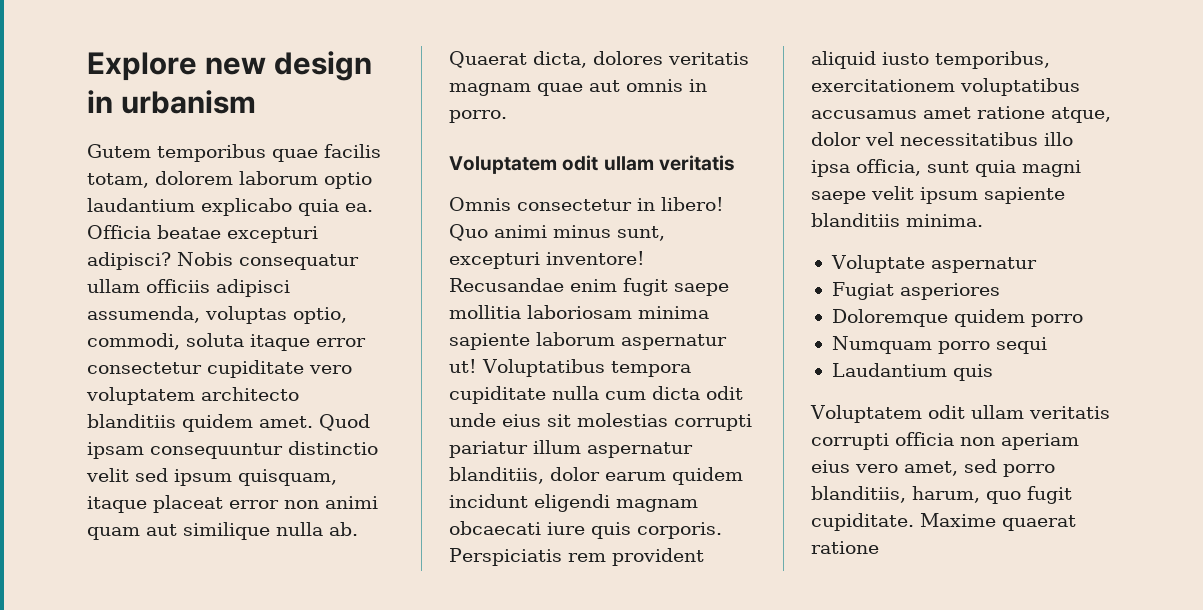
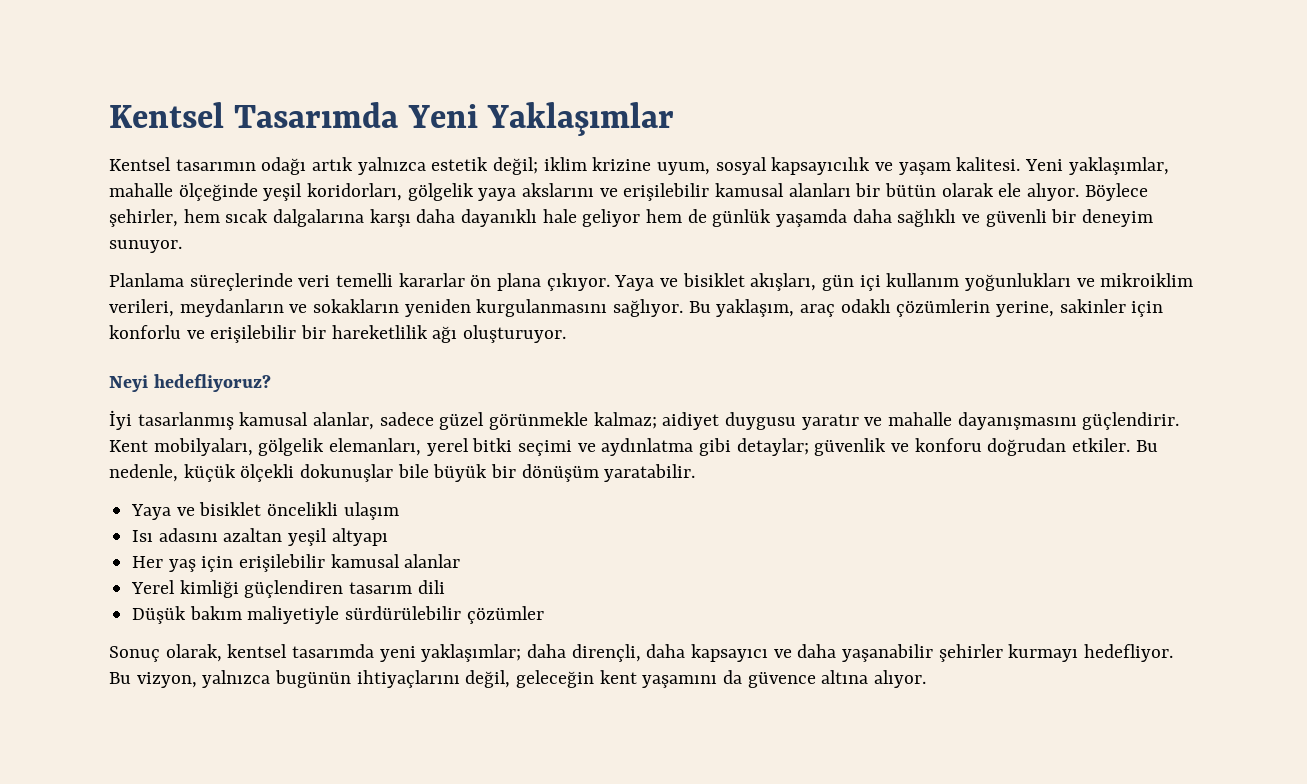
- Explore new design in urbanism
- Gutem temporibus quae facilis totam, dolorem laborum optio laudantium explicabo quia ea. Officia beatae excepturi adipisci? Nobis consequatur ullam officiis adipisci assumenda, voluptas optio, commodi, soluta itaque error consectetur cupiditate vero voluptatem architecto blanditiis quidem amet. Quod ipsam consequuntur distinctio velit sed ipsum quisquam, itaque placeat error non animi quam aut similique nulla ab. Quaerat dicta, dolores veritatis magnam quae aut omnis in porro.
- Voluptatem odit ullam veritatis
- Omnis consectetur in libero! Quo animi minus sunt, excepturi inventore! Recusandae enim fugit saepe mollitia laboriosam minima sapiente laborum aspernatur ut! Voluptatibus tempora cupiditate nulla cum dicta odit unde eius sit molestias corrupti pariatur illum aspernatur blanditiis, dolor earum quidem incidunt eligendi magnam obcaecati iure quis corporis. Perspiciatis rem provident aliquid iusto temporibus, exercitationem voluptatibus accusamus amet ratione atque, dolor vel necessitatibus illo ipsa officia, sunt quia magni saepe velit ipsum sapiente blanditiis minima.
- Voluptate aspernatur
- Fugiat asperiores
- Doloremque quidem porro
- Numquam porro sequi
- Laudantium quis
- Voluptatem odit ullam veritatis corrupti officia non aperiam eius vero amet, sed porro blanditiis, harum, quo fugit cupiditate. Maxime quaerat ratione
+ Kentsel Tasarımda Yeni Yaklaşımlar
+ Kentsel tasarımın odağı artık yalnızca estetik değil; iklim krizine uyum, sosyal kapsayıcılık ve yaşam kalitesi. Yeni yaklaşımlar, mahalle ölçeğinde yeşil koridorları, gölgelik yaya akslarını ve erişilebilir kamusal alanları bir bütün olarak ele alıyor. Böylece şehirler, hem sıcak dalgalarına karşı daha dayanıklı hale geliyor hem de günlük yaşamda daha sağlıklı ve güvenli bir deneyim sunuyor.
+ Planlama süreçlerinde veri temelli kararlar ön plana çıkıyor. Yaya ve bisiklet akışları, gün içi kullanım yoğunlukları ve mikroiklim verileri, meydanların ve sokakların yeniden kurgulanmasını sağlıyor. Bu yaklaşım, araç odaklı çözümlerin yerine, sakinler için konforlu ve erişilebilir bir hareketlilik ağı oluşturuyor.
+ Neyi hedefliyoruz?
+ İyi tasarlanmış kamusal alanlar, sadece güzel görünmekle kalmaz; aidiyet duygusu yaratır ve mahalle dayanışmasını güçlendirir. Kent mobilyaları, gölgelik elemanları, yerel bitki seçimi ve aydınlatma gibi detaylar; güvenlik ve konforu doğrudan etkiler. Bu nedenle, küçük ölçekli dokunuşlar bile büyük bir dönüşüm yaratabilir.
+ Yaya ve bisiklet öncelikli ulaşım
+ Isı adasını azaltan yeşil altyapı
+ Her yaş için erişilebilir kamusal alanlar
+ Yerel kimliği güçlendiren tasarım dili
+ Düşük bakım maliyetiyle sürdürülebilir çözümler
+ Sonuç olarak, kentsel tasarımda yeni yaklaşımlar; daha dirençli, daha kapsayıcı ve daha yaşanabilir şehirler kurmayı hedefliyor. Bu vizyon, yalnızca bugünün ihtiyaçlarını değil, geleceğin kent yaşamını da güvence altına alıyor.

